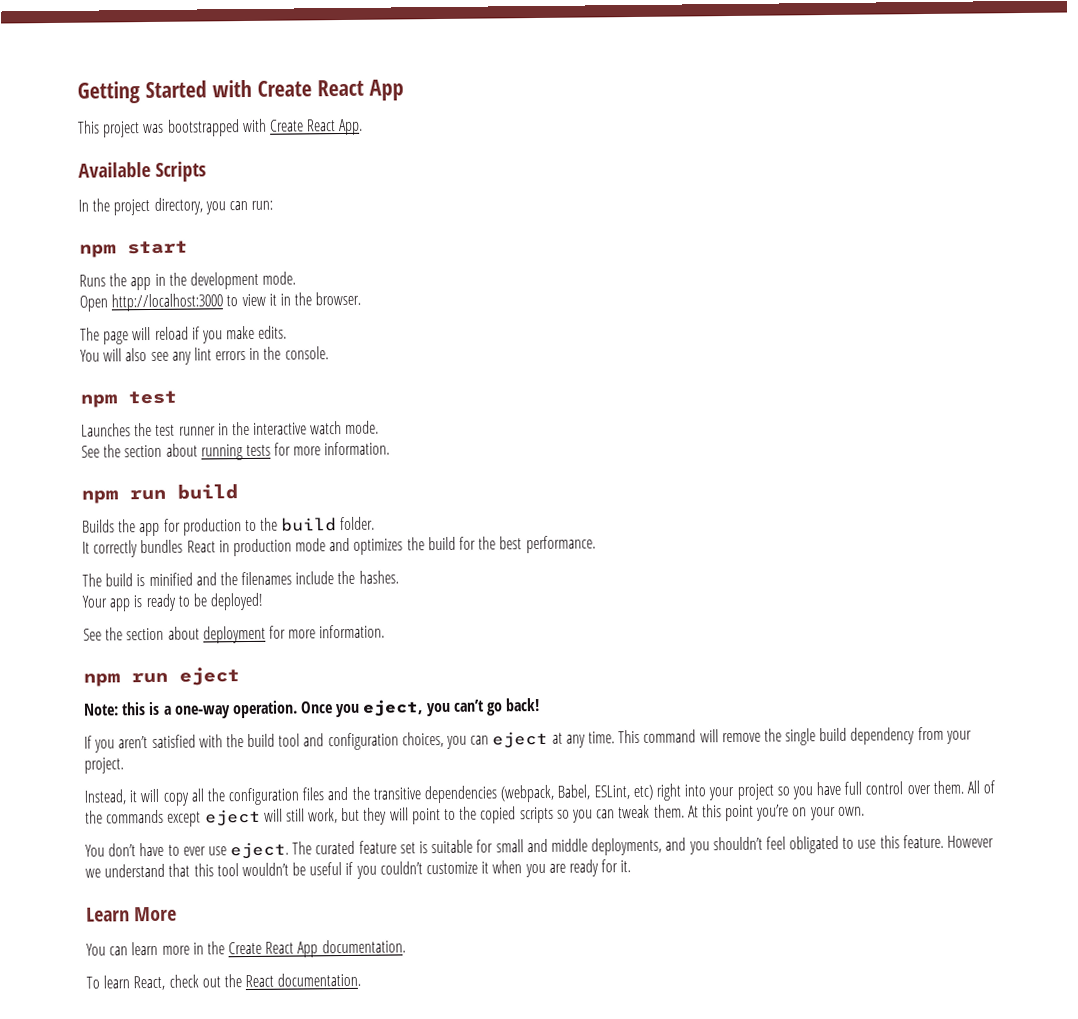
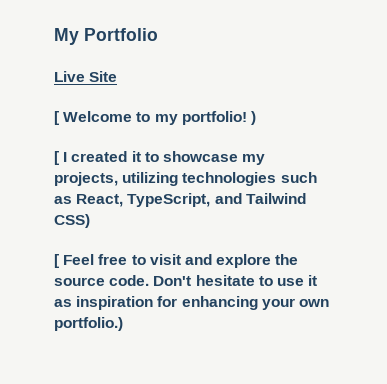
- Getting Started with Create React App
- This project was bootstrapped with Create React App.
- Available Scripts
- In the project directory, you can run:
- npm start
- Runs the app in the development mode.
- Open http://localhost:3000 to view it in the browser.
- The page will reload if you make edits.
- You will also see any lint errors in the console.
- npm test
- Launches the test runner in the interactive watch mode.
- See the section about running tests for more information.
- npm run build
- Builds the app for production to the build folder.
- It correctly bundles React in production mode and optimizes the build for the best performance.
- The build is minified and the filenames include the hashes.
- Your app is ready to be deployed!
- See the section about deployment for more information.
- npm run eject
- Note: this is a one-way operation. Once you eject, you can’t go back!
- If you aren’t satisfied with the build tool and configuration choices, you can eject at any time. This command will remove the single build dependency from your project.
- Instead, it will copy all the configuration files and the transitive dependencies (webpack, Babel, ESLint, etc) right into your project so you have full control over them. All of the commands except eject will still work, but they will point to the copied scripts so you can tweak them. At this point you’re on your own.
- You don’t have to ever use eject. The curated feature set is suitable for small and middle deployments, and you shouldn’t feel obligated to use this feature. However we understand that this tool wouldn’t be useful if you couldn’t customize it when you are ready for it.
- Learn More
- You can learn more in the Create React App documentation.
- To learn React, check out the React documentation.
+ My Portfolio
+ Live Site
+ [ Welcome to my portfolio! )
+ [ I created it to showcase my projects, utilizing technologies such as React, TypeScript, and Tailwind CSS)
+ [ Feel free to visit and explore the source code. Don't hesitate to use it as inspiration for enhancing your own portfolio.)

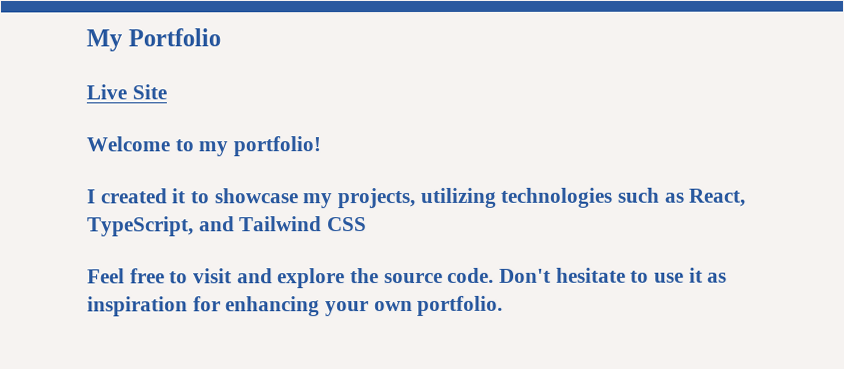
- [ Welcome to my portfolio! )
- [ I created it to showcase my projects, utilizing technologies such as React, TypeScript, and Tailwind CSS)
- [ Feel free to visit and explore the source code.
+ Welcome to my portfolio!
+ I created it to showcase my projects, utilizing technologies such as React, TypeScript, and Tailwind CSS
+ Feel free to visit and explore the source code.
- Don't hesitate to use it as inspiration for enhancing your own portfolio.)
+ Don't hesitate to use it as inspiration for enhancing your own portfolio.

